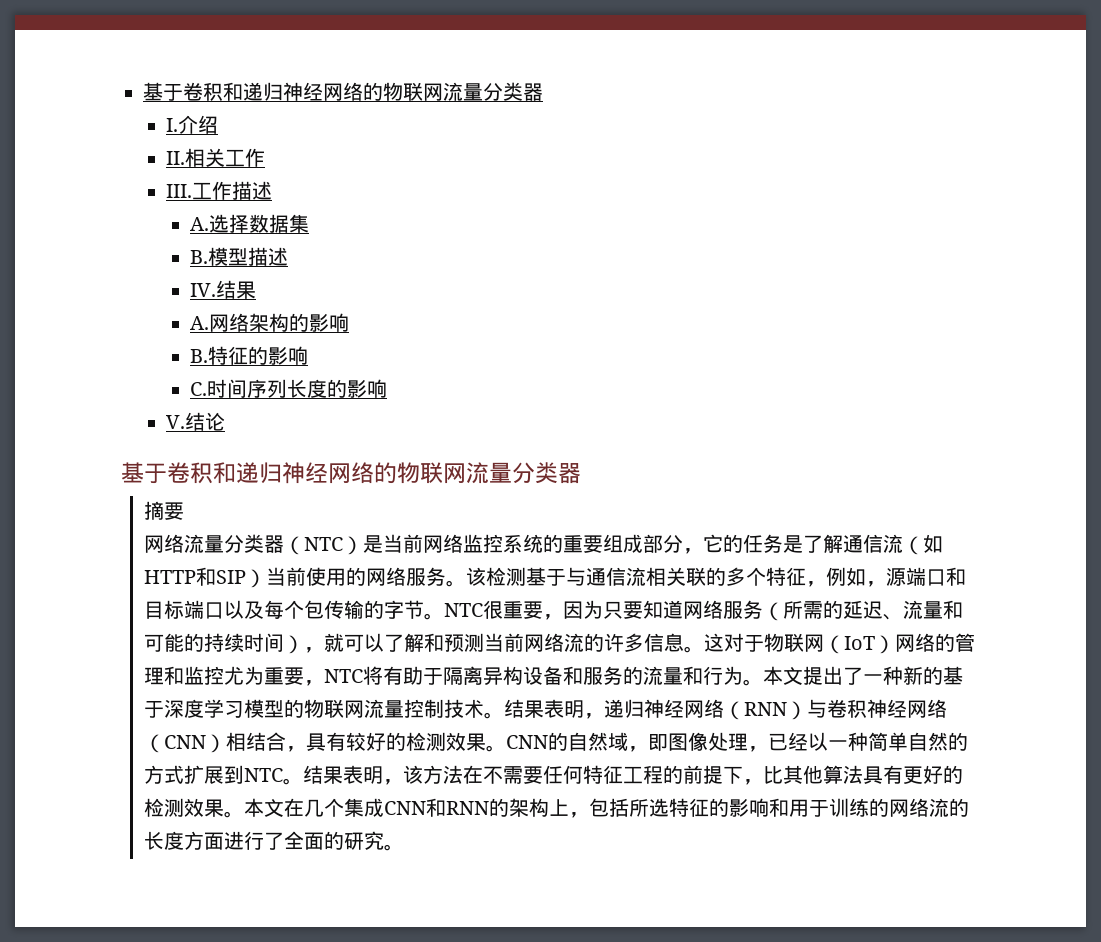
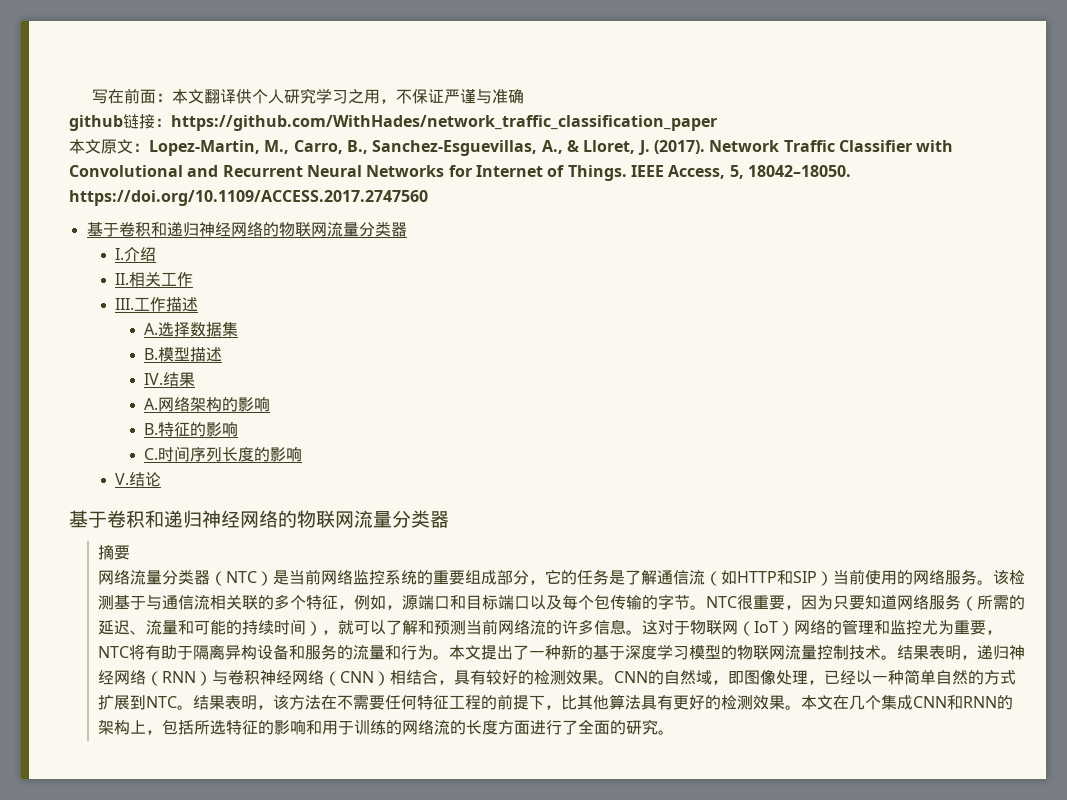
+ 写在前面：本文翻译供个人研究学习之用，不保证严谨与准确
+ github链接：https://github.com/WithHades/network_traffic_classification_paper
+ 本文原文：Lopez-Martin, M., Carro, B., Sanchez-Esguevillas, A., & Lloret, J. (2017). Network Traffic Classifier with Convolutional and Recurrent Neural Networks for Internet of Things. IEEE Access, 5, 18042–18050. https://doi.org/10.1109/ACCESS.2017.2747560

